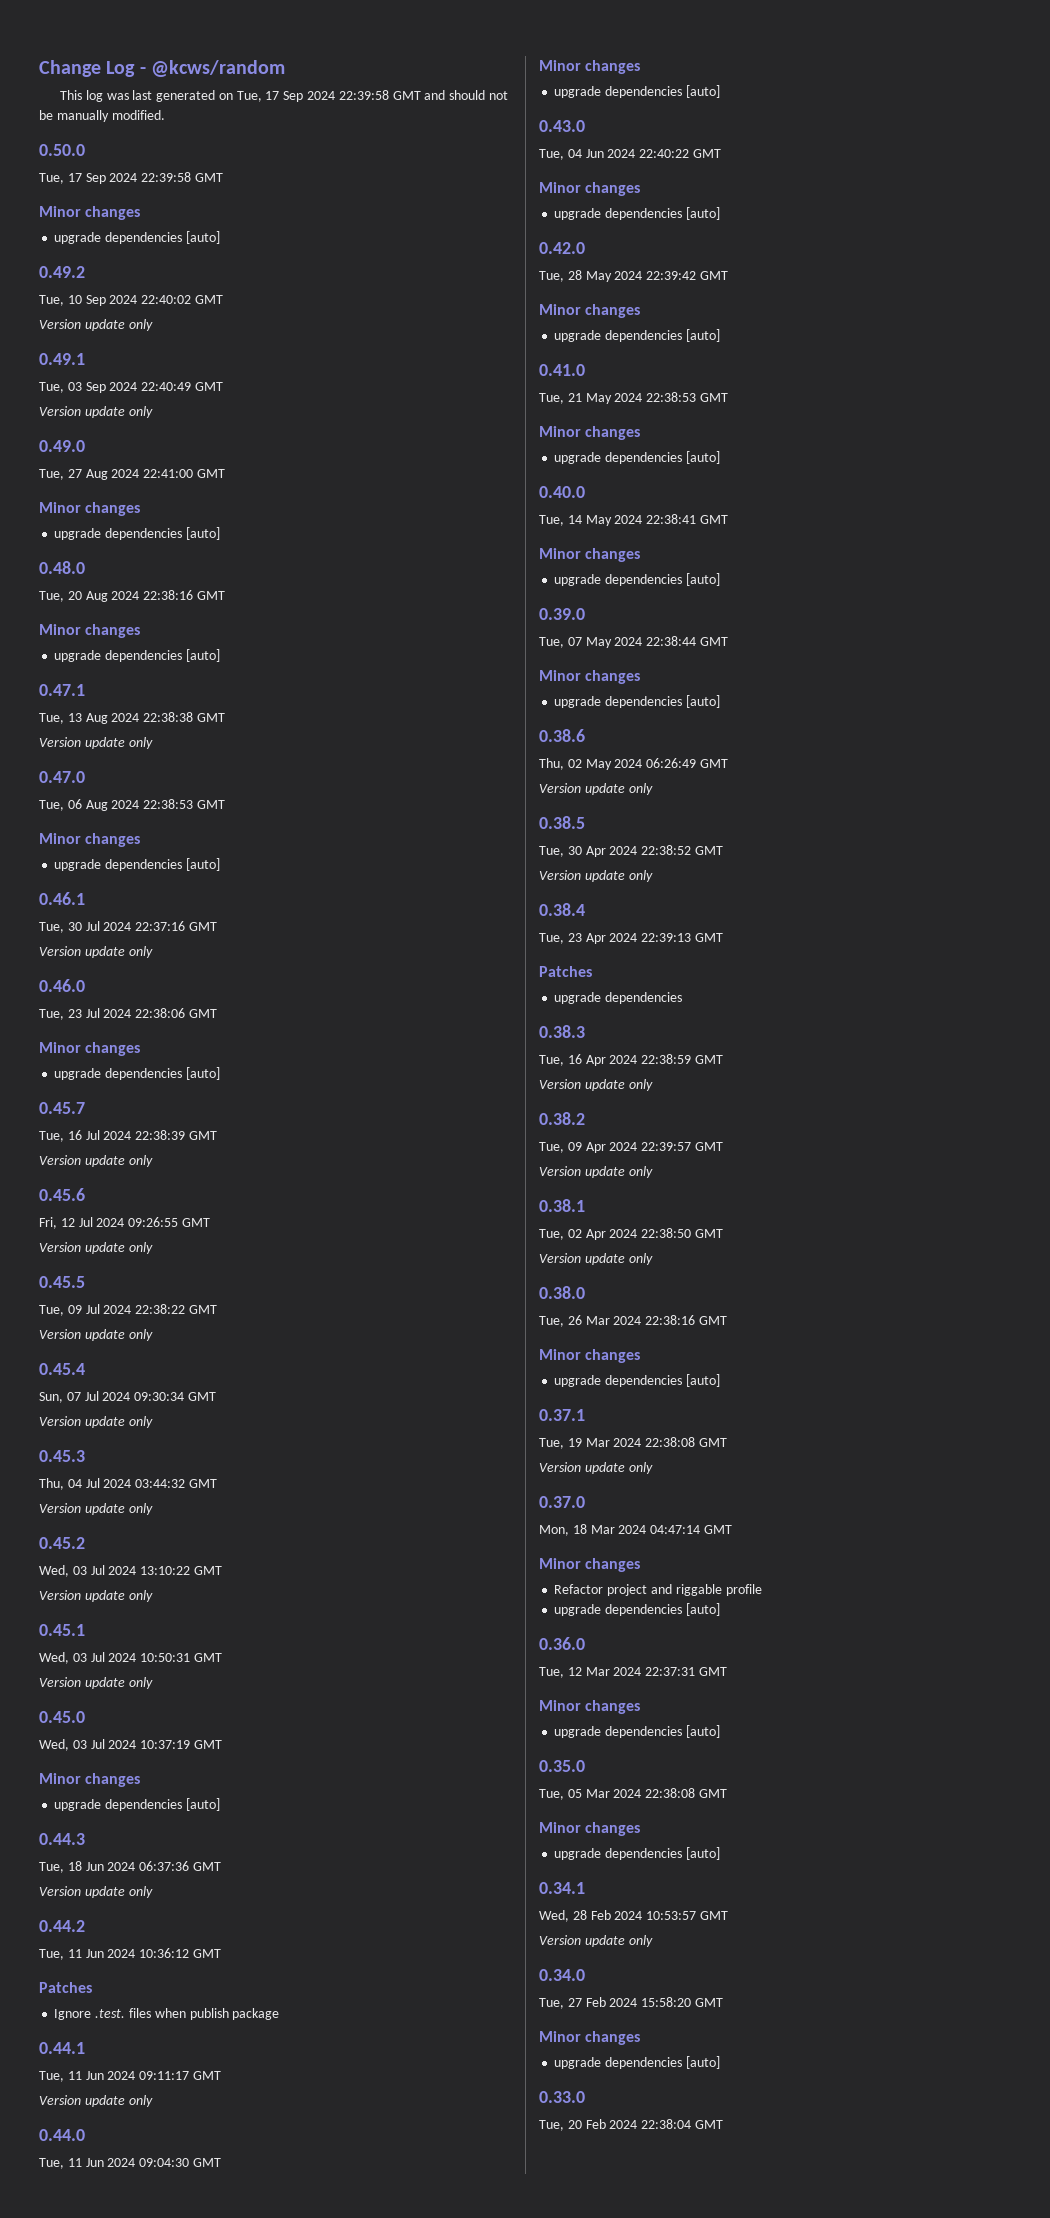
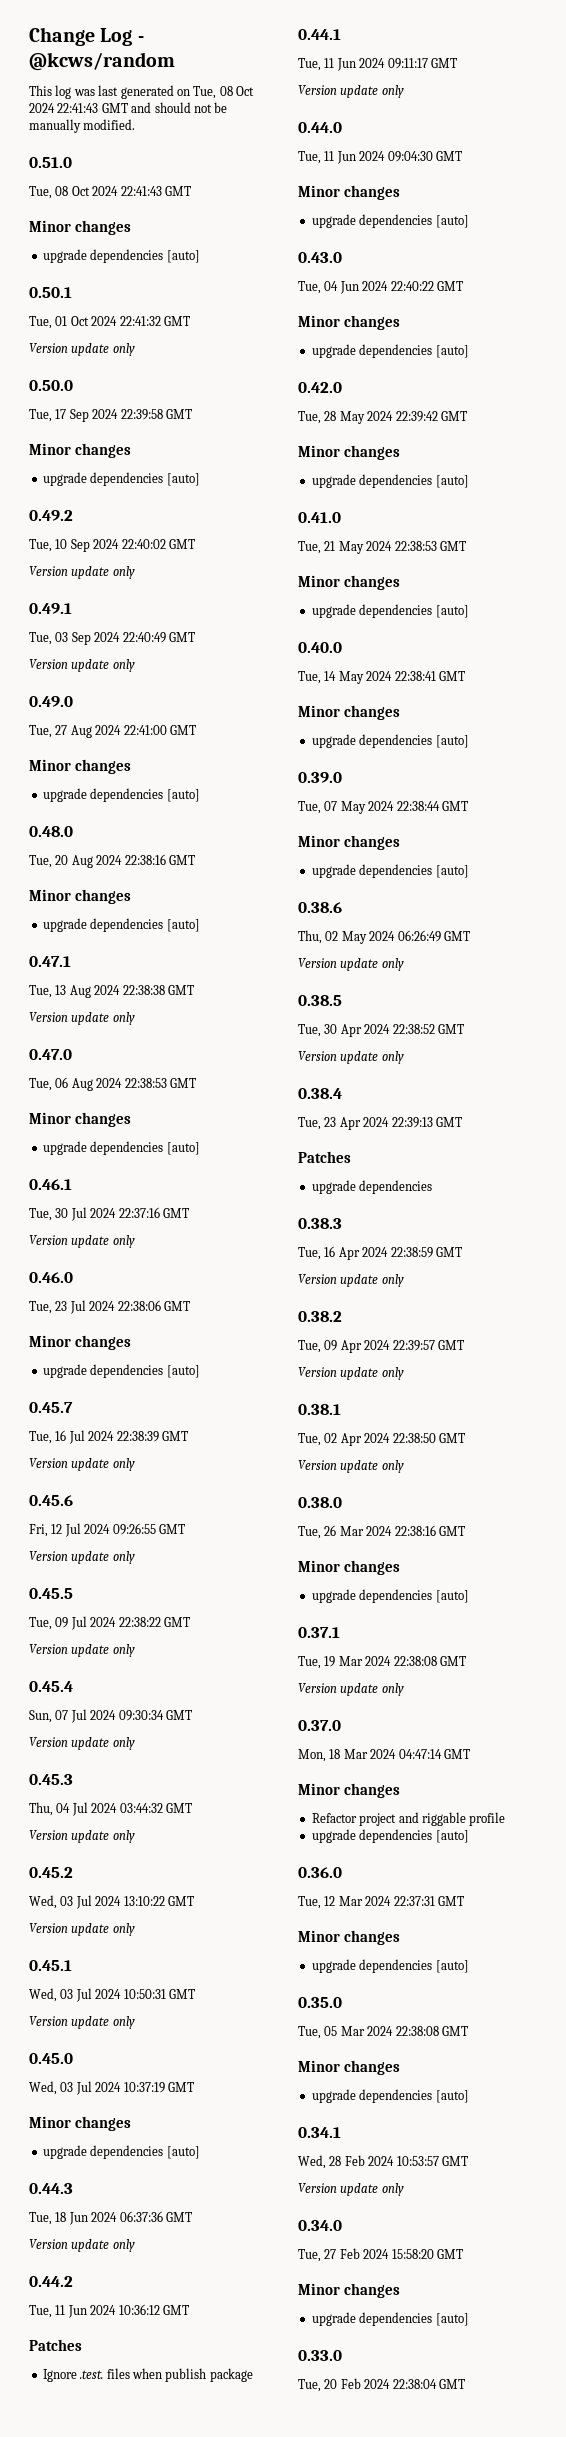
- This log was last generated on Tue, 17 Sep 2024 22:39:58 GMT and should not be manually modified.
+ This log was last generated on Tue, 08 Oct 2024 22:41:43 GMT and should not be manually modified.
+ 0.51.0
+ Tue, 08 Oct 2024 22:41:43 GMT
+ Minor changes
+ upgrade dependencies [auto]
+ 0.50.1
+ Tue, 01 Oct 2024 22:41:32 GMT
+ Version update only

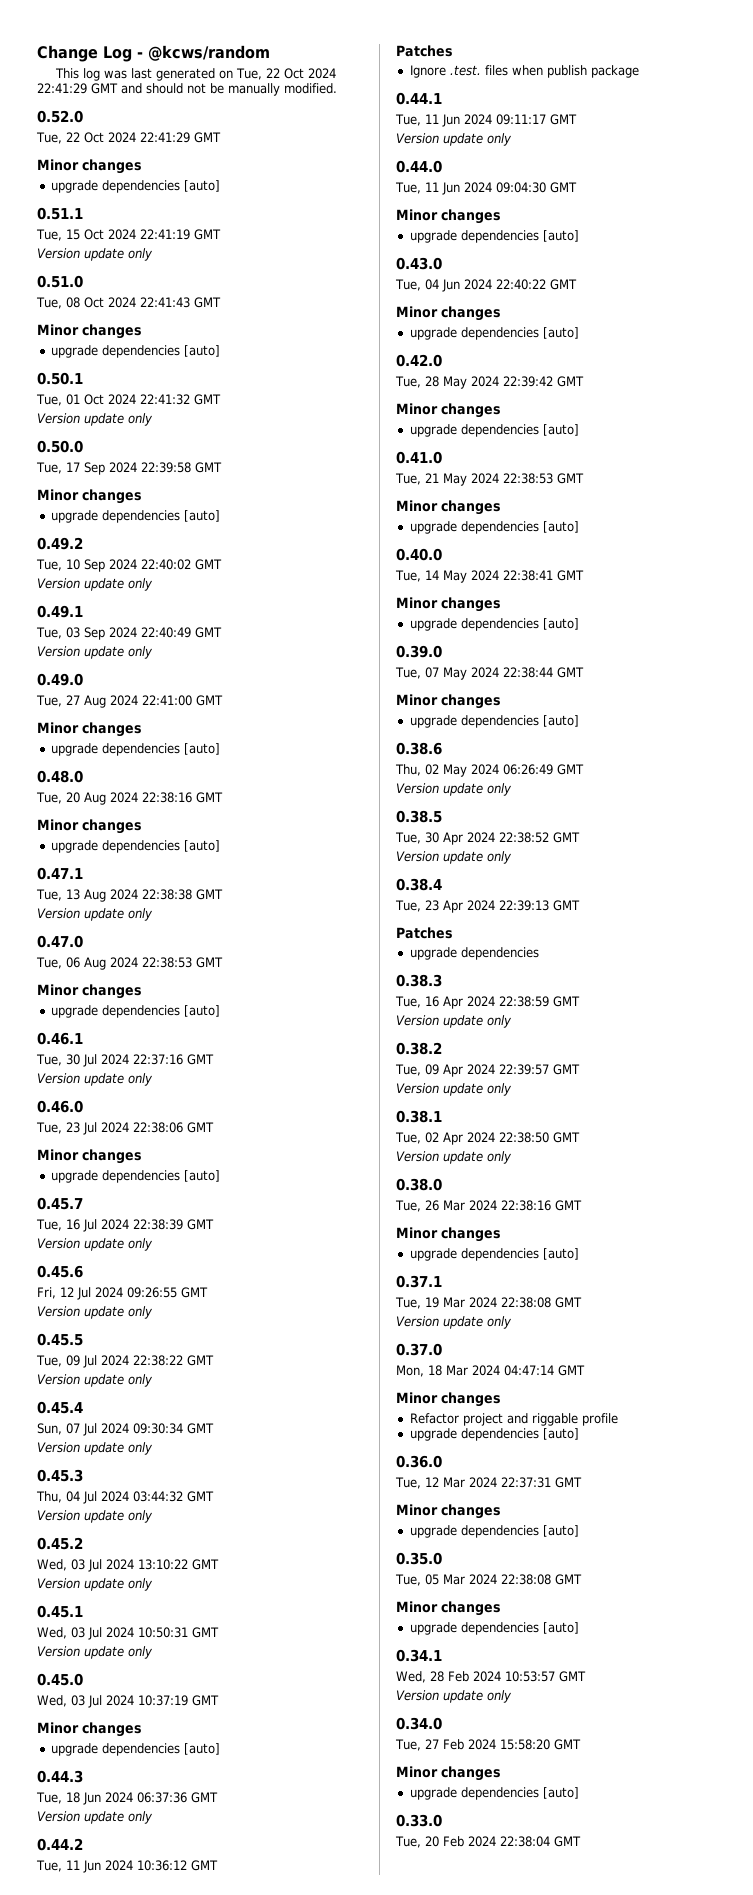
- This log was last generated on Tue, 08 Oct 2024 22:41:43 GMT and should not be manually modified.
+ This log was last generated on Tue, 22 Oct 2024 22:41:29 GMT and should not be manually modified.
+ 0.52.0
+ Tue, 22 Oct 2024 22:41:29 GMT
+ Minor changes
+ upgrade dependencies [auto]
+ 0.51.1
+ Tue, 15 Oct 2024 22:41:19 GMT
+ Version update only

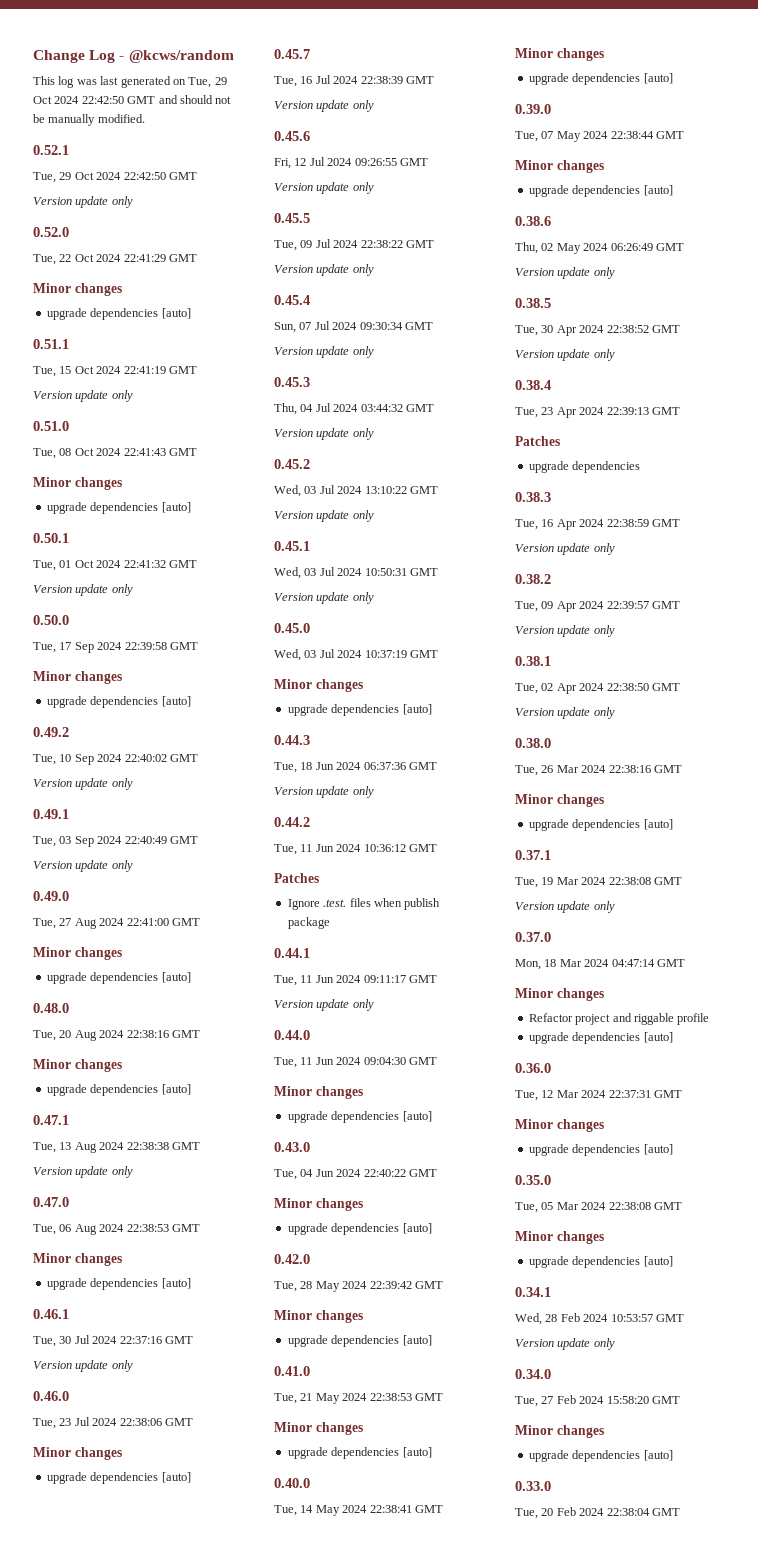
- This log was last generated on Tue, 22 Oct 2024 22:41:29 GMT and should not be manually modified.
+ This log was last generated on Tue, 29 Oct 2024 22:42:50 GMT and should not be manually modified.
+ 0.52.1
+ Tue, 29 Oct 2024 22:42:50 GMT
+ Version update only

